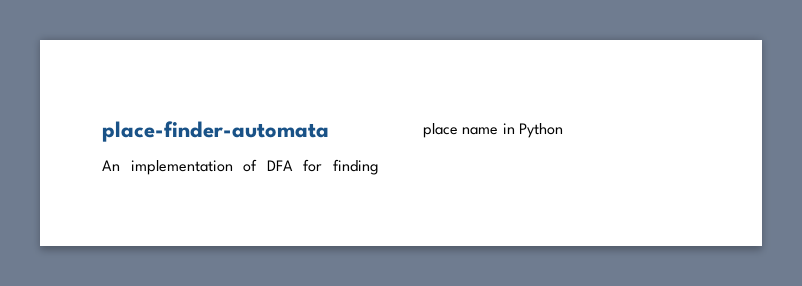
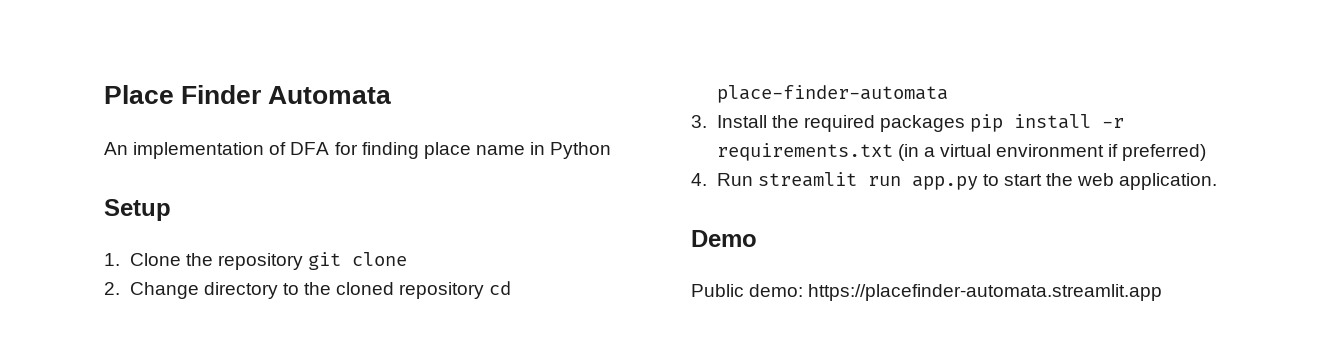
- place-finder-automata
+ Place Finder Automata
+ Setup
+ 1. Clone the repository git clone
+ 2. Change directory to the cloned repository cd place-finder-automata
+ 3. Install the required packages pip install -r requirements.txt (in a virtual environment if preferred)
+ 4. Run streamlit run app.py to start the web application.
+ Demo
+ Public demo: https://placefinder-automata.streamlit.app

